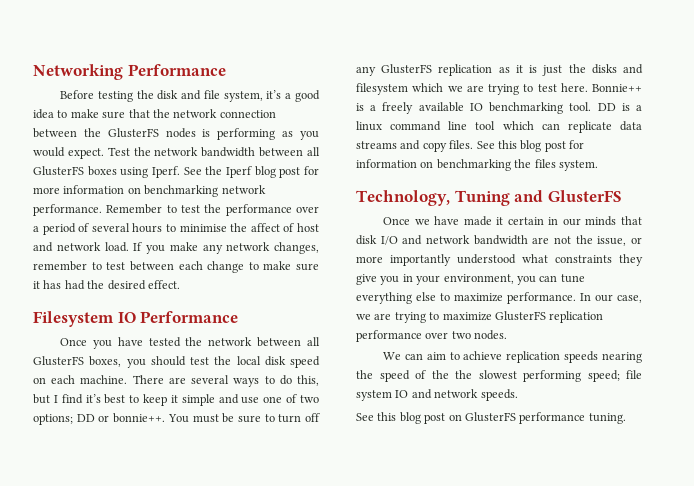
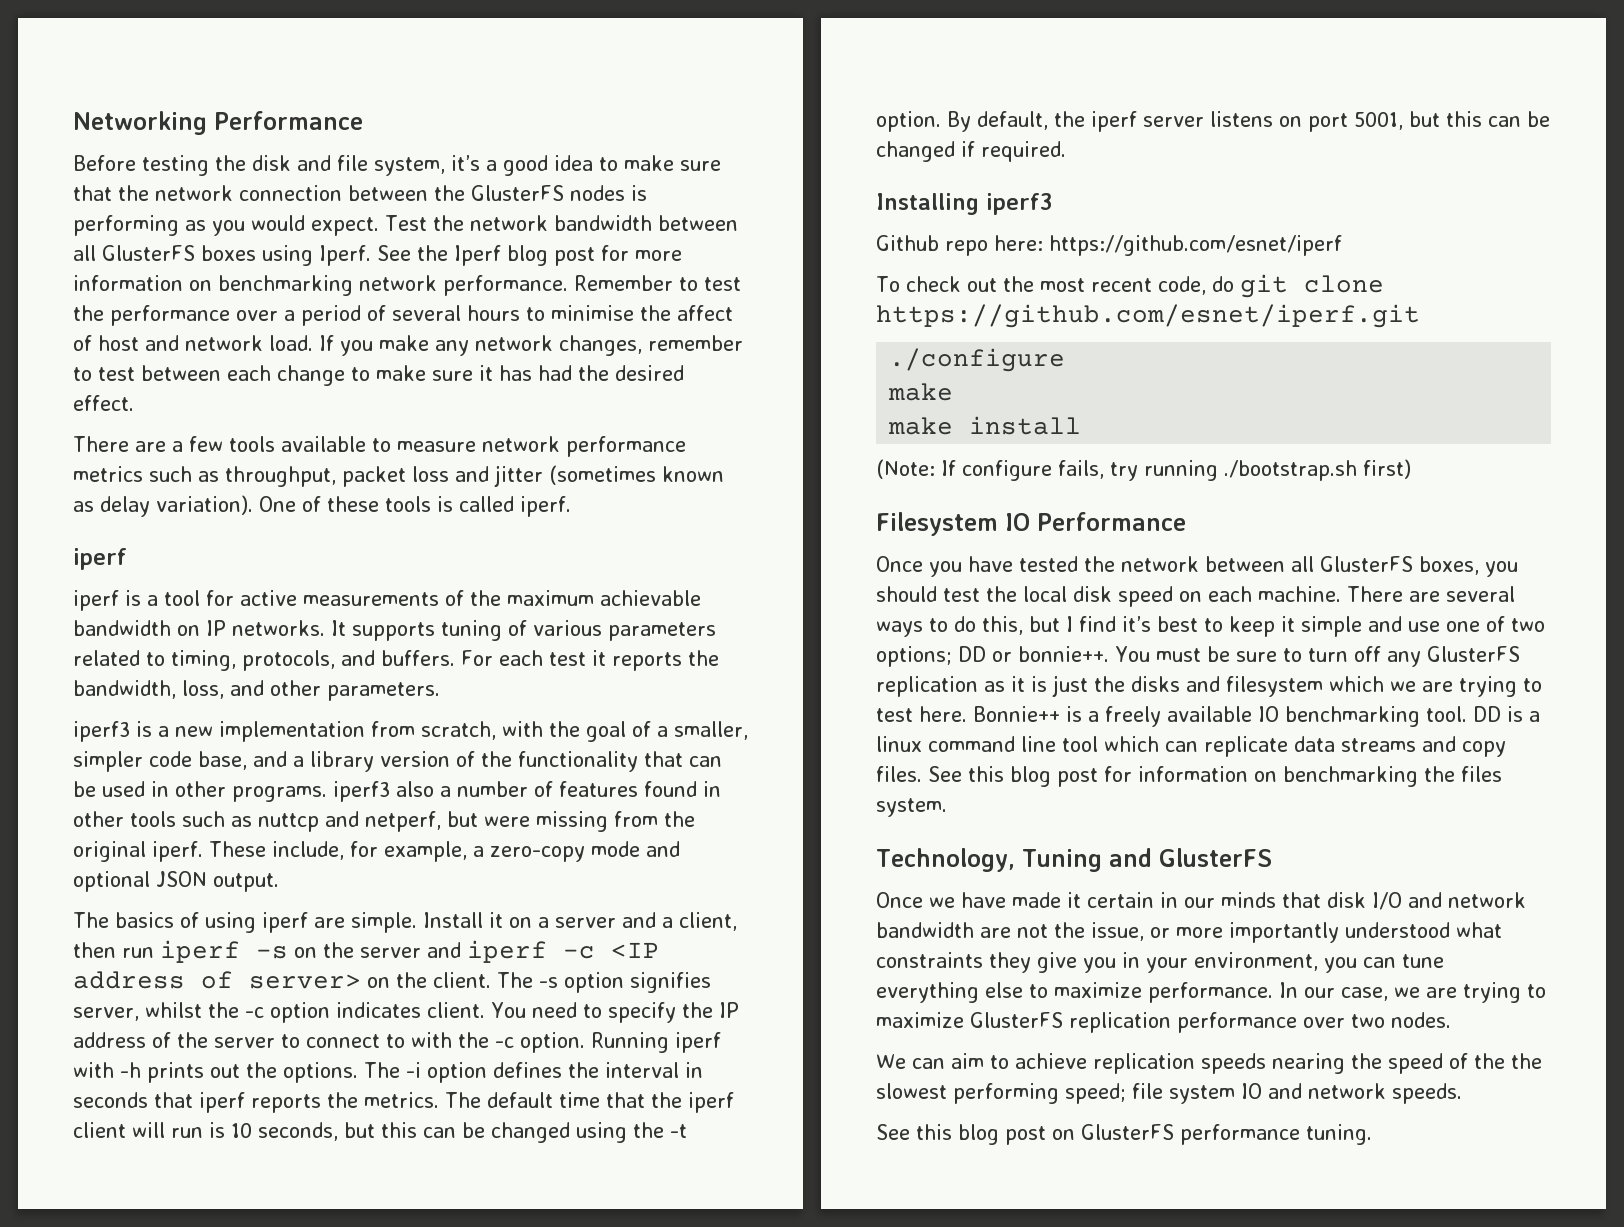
+ There are a few tools available to measure network performance metrics such as throughput, packet loss and jitter (sometimes known as delay variation). One of these tools is called iperf.
+ iperf
+ iperf is a tool for active measurements of the maximum achievable bandwidth on IP networks. It supports tuning of various parameters related to timing, protocols, and buffers. For each test it reports the bandwidth, loss, and other parameters.
+ iperf3 is a new implementation from scratch, with the goal of a smaller, simpler code base, and a library version of the functionality that can be used in other programs. iperf3 also a number of features found in other tools such as nuttcp and netperf, but were missing from the original iperf. These include, for example, a zero-copy mode and optional JSON output.
+ The basics of using iperf are simple. Install it on a server and a client, then run iperf -s on the server and iperf -c <IP address of server> on the client. The -s option signifies server, whilst the -c option indicates client. You need to specify the IP address of the server to connect to with the -c option. Running iperf with -h prints out the options. The -i option defines the interval in seconds that iperf reports the metrics. The default time that the iperf client will run is 10 seconds, but this can be changed using the -t option. By default, the iperf server listens on port 5001, but this can be changed if required.
+ Installing iperf3
+ Github repo here: https://github.com/esnet/iperf
+ To check out the most recent code, do git clone https://github.com/esnet/iperf.git
+ ./configure
+ make
+ make install
+ (Note: If configure fails, try running ./bootstrap.sh first)

